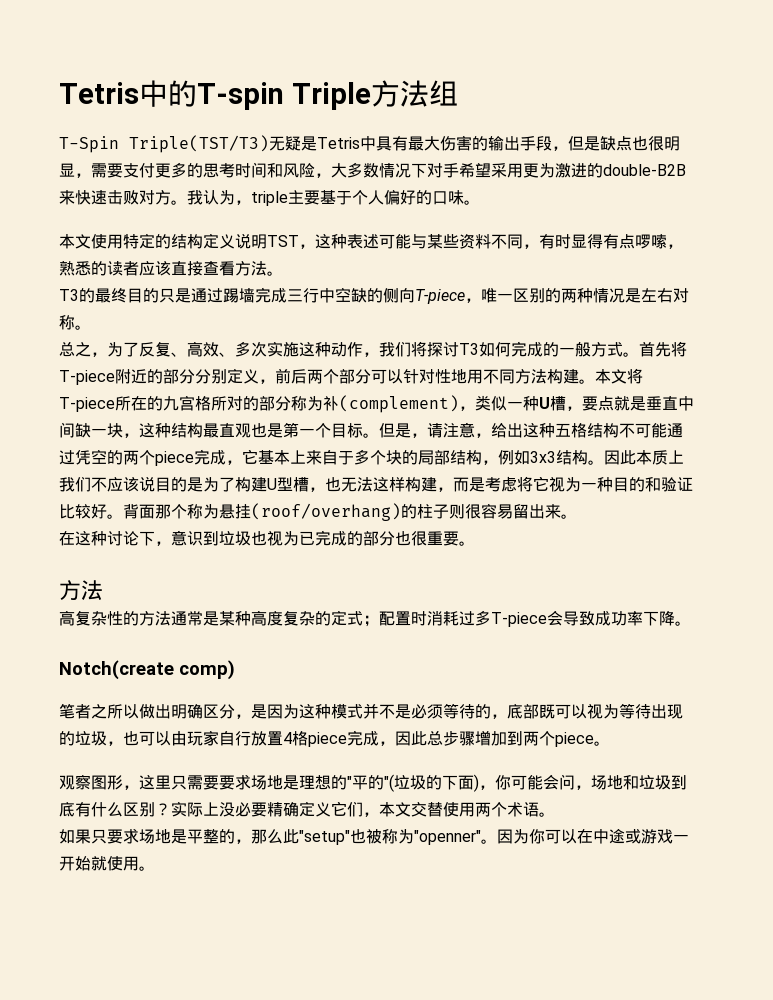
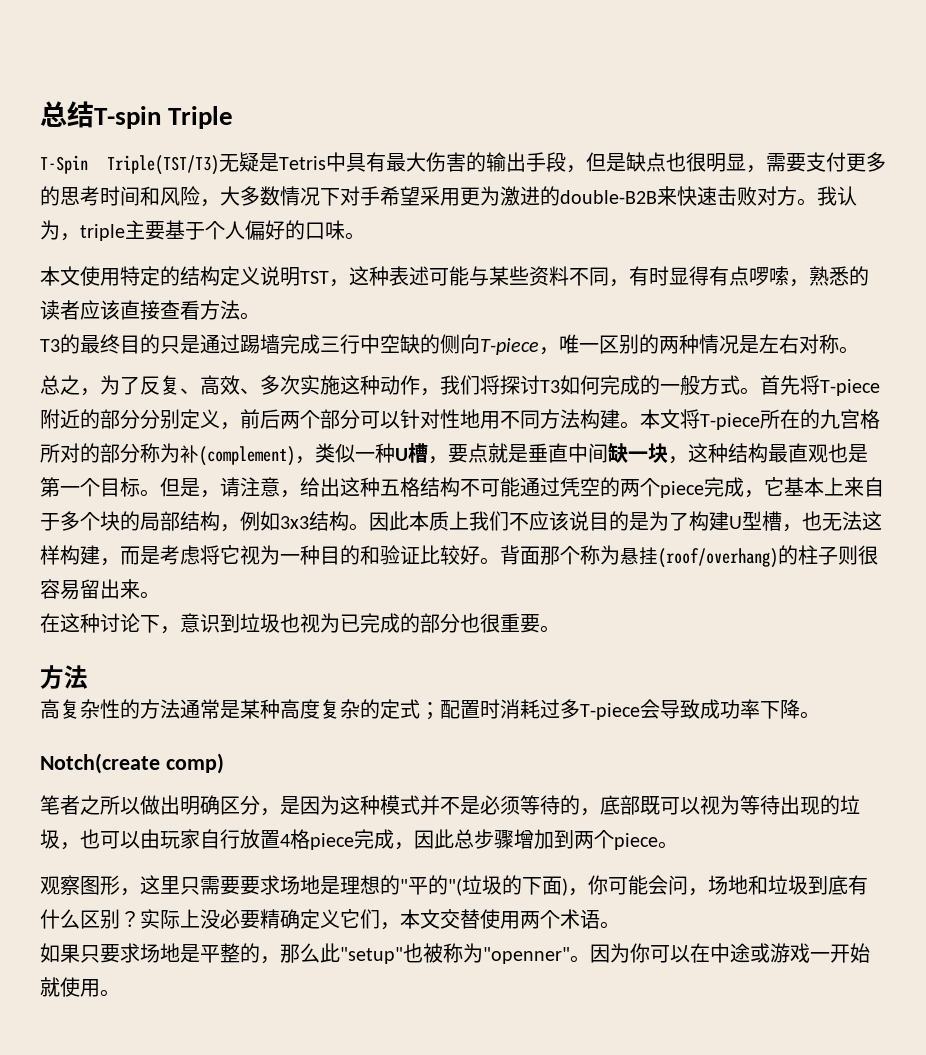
- Tetris中的T-spin Triple方法组
+ 总结T-spin Triple

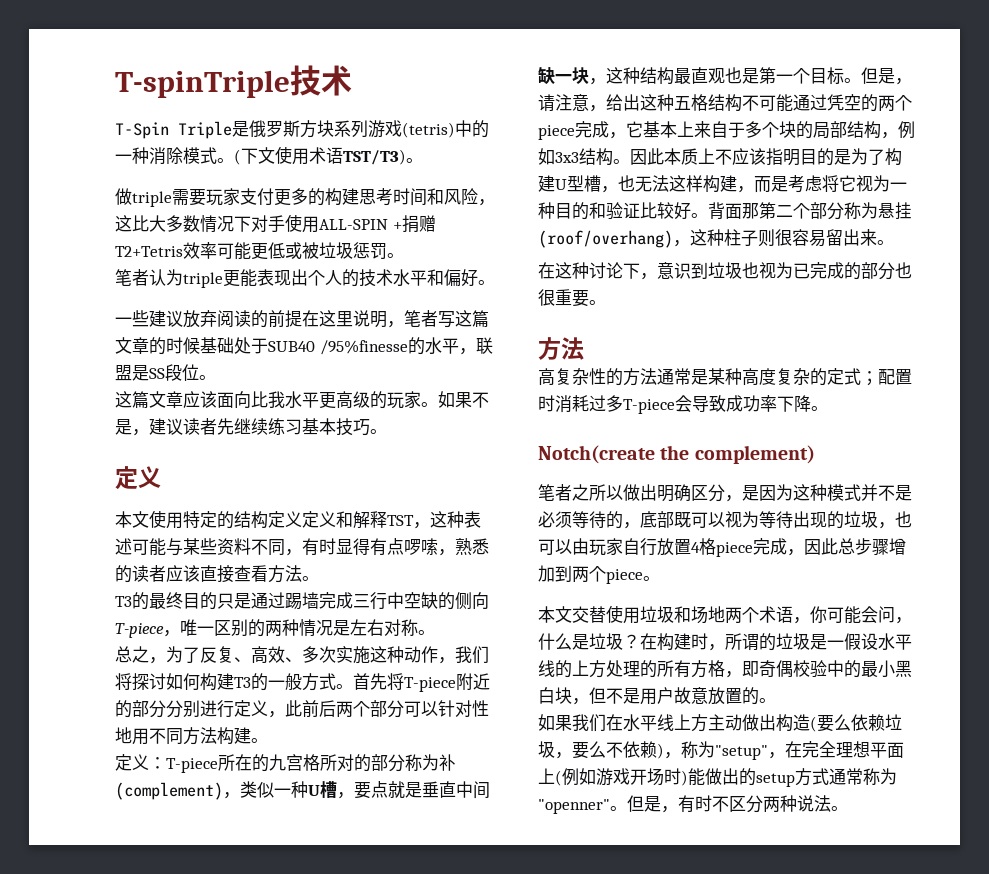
- 总结T-spin Triple
- T-Spin Triple(TST/T3)无疑是Tetris中具有最大伤害的输出手段，但是缺点也很明显，需要支付更多的思考时间和风险，大多数情况下对手希望采用更为激进的double-B2B来快速击败对方。我认为，triple主要基于个人偏好的口味。
+ T-spinTriple技术
+ T-Spin Triple是俄罗斯方块系列游戏(tetris)中的一种消除模式。(下文使用术语TST/T3)。
+ 做triple需要玩家支付更多的构建思考时间和风险，这比大多数情况下对手使用ALL-SPIN +捐赠T2+Tetris效率可能更低或被垃圾惩罚。
+ 笔者认为triple更能表现出个人的技术水平和偏好。
+ 一些建议放弃阅读的前提在这里说明，笔者写这篇文章的时候基础处于SUB40 /95%finesse的水平，联盟是SS段位。
+ 这篇文章应该面向比我水平更高级的玩家。如果不是，建议读者先继续练习基本技巧。
+ 定义
- 本文使用特定的结构定义说明TST，这种表述可能与某些资料不同，有时显得有点啰嗦，熟悉的读者应该直接查看方法。
+ 本文使用特定的结构定义定义和解释TST，这种表述可能与某些资料不同，有时显得有点啰嗦，熟悉的读者应该直接查看方法。
- 总之，为了反复、高效、多次实施这种动作，我们将探讨T3如何完成的一般方式。
+ 总之，为了反复、高效、多次实施这种动作，我们将探讨如何构建T3的一般方式。
- 首先将T-piece附近的部分分别定义，前后两个部分可以针对性地用不同方法构建。本文将T-piece所在的九宫格所对的部分称为补(complement)，类似一种U槽，要点就是垂直中间缺一块，这种结构最直观也是第一个目标。
+ 首先将T-piece附近的部分分别进行定义，此前后两个部分可以针对性地用不同方法构建。
+ 定义：T-piece所在的九宫格所对的部分称为补(complement)，类似一种U槽，要点就是垂直中间缺一块，这种结构最直观也是第一个目标。
- 因此本质上我们不应该说目的是为了构建U型槽，也无法这样构建，而是考虑将它视为一种目的和验证比较好。
+ 因此本质上不应该指明目的是为了构建U型槽，也无法这样构建，而是考虑将它视为一种目的和验证比较好。
- 背面那个称为悬挂(roof/overhang)的柱子则很容易留出来。
+ 背面那第二个部分称为悬挂(roof/overhang)，这种柱子则很容易留出来。
- Notch(create comp)
+ Notch(create the complement)
- 观察图形，这里只需要要求场地是理想的"平的"(垃圾的下面)，你可能会问，场地和垃圾到底有什么区别？实际上没必要精确定义它们，本文交替使用两个术语。
- 如果只要求场地是平整的，那么此"setup"也被称为"openner"。因为你可以在中途或游戏一开始就使用。
+ 本文交替使用垃圾和场地两个术语，你可能会问，什么是垃圾？在构建时，所谓的垃圾是一假设水平线的上方处理的所有方格，即奇偶校验中的最小黑白块，但不是用户故意放置的。
+ 如果我们在水平线上方主动做出构造(要么依赖垃圾，要么不依赖)，称为"setup"，在完全理想平面上(例如游戏开场时)能做出的setup方式通常称为"openner"。但是，有时不区分两种说法。

